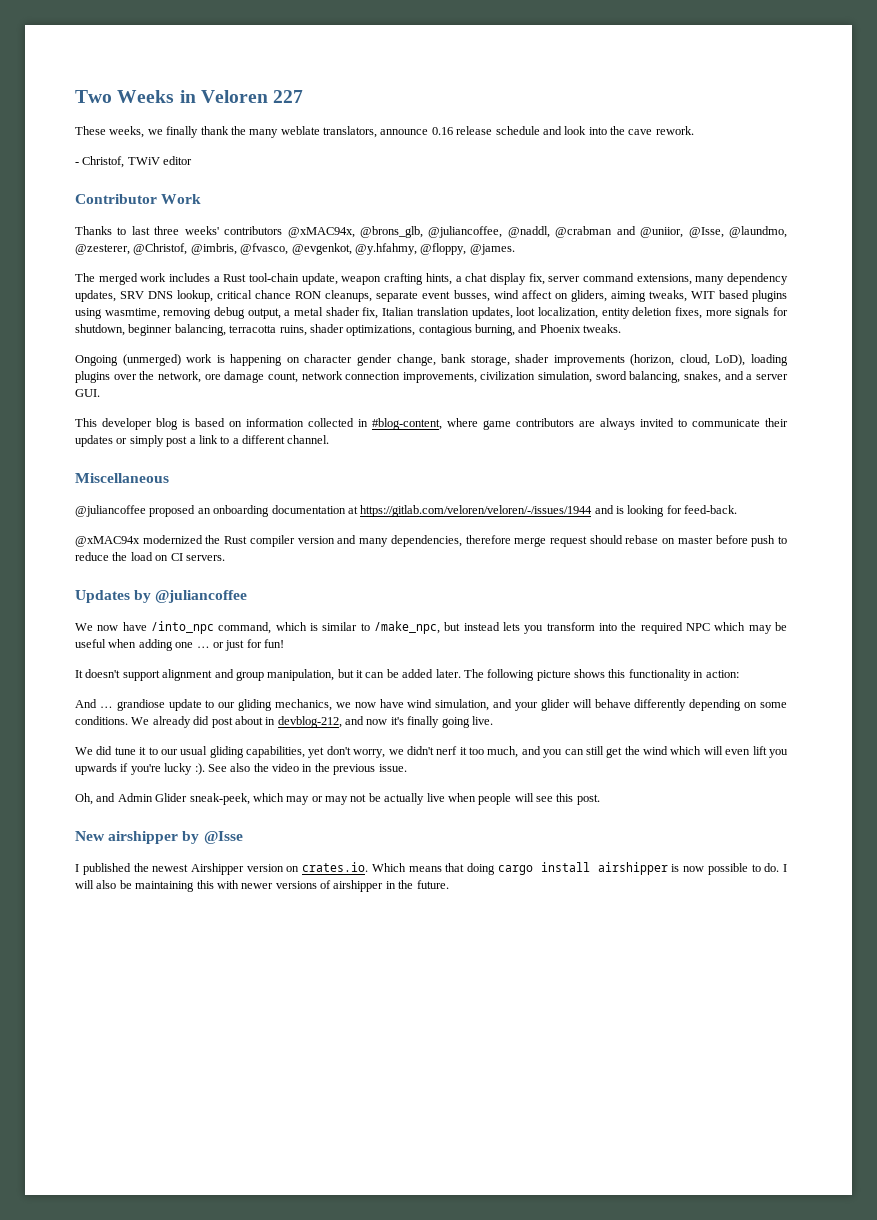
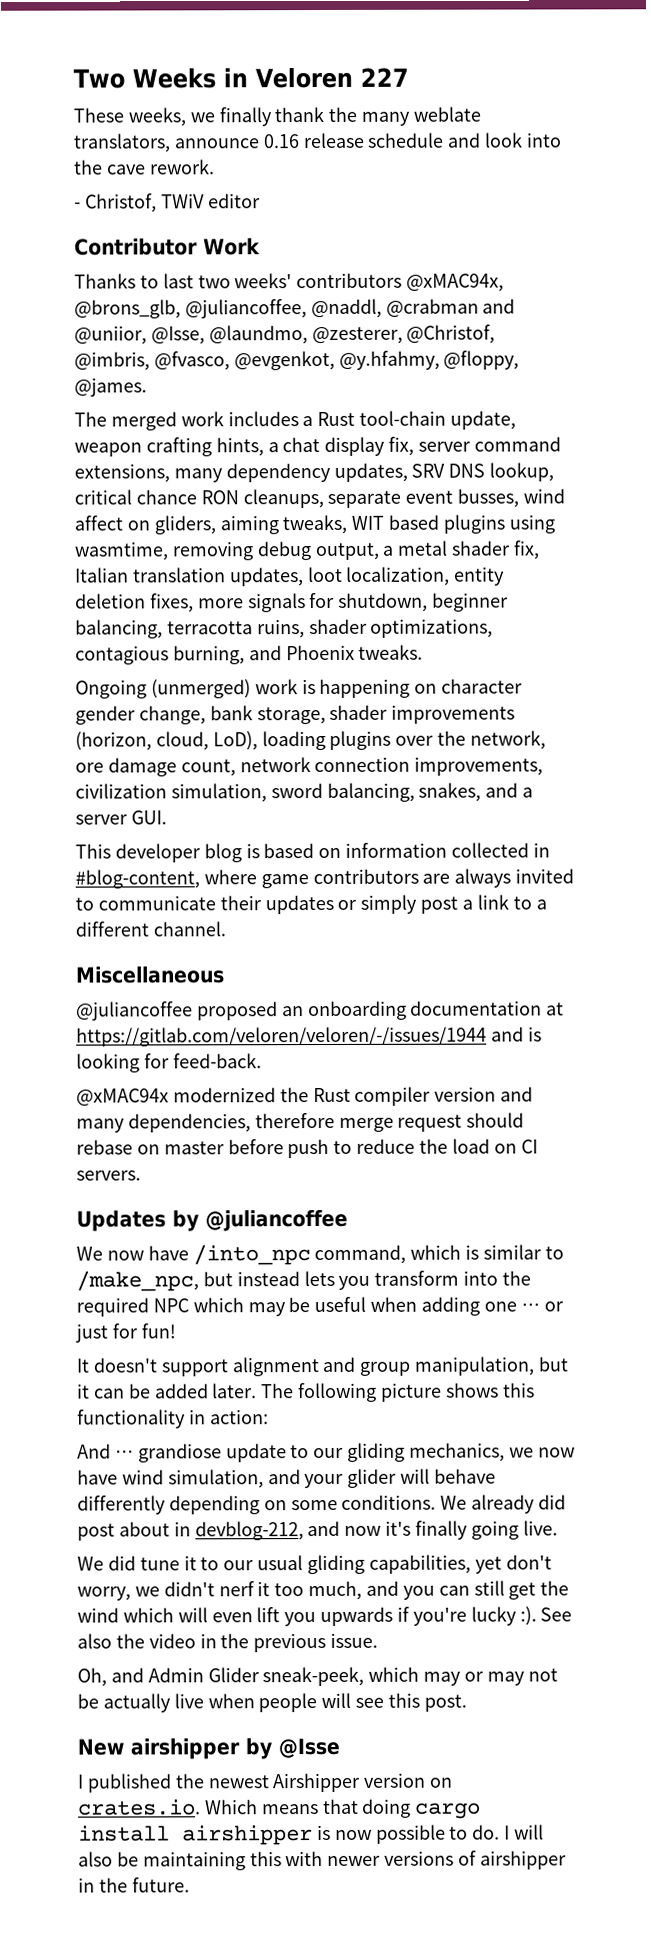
- Thanks to last three weeks' contributors @xMAC94x, @brons_glb, @juliancoffee, @naddl, @crabman and @uniior, @Isse, @laundmo, @zesterer, @Christof, @imbris, @fvasco, @evgenkot, @y.hfahmy, @floppy, @james.
+ Thanks to last two weeks' contributors @xMAC94x, @brons_glb, @juliancoffee, @naddl, @crabman and @uniior, @Isse, @laundmo, @zesterer, @Christof, @imbris, @fvasco, @evgenkot, @y.hfahmy, @floppy, @james.

